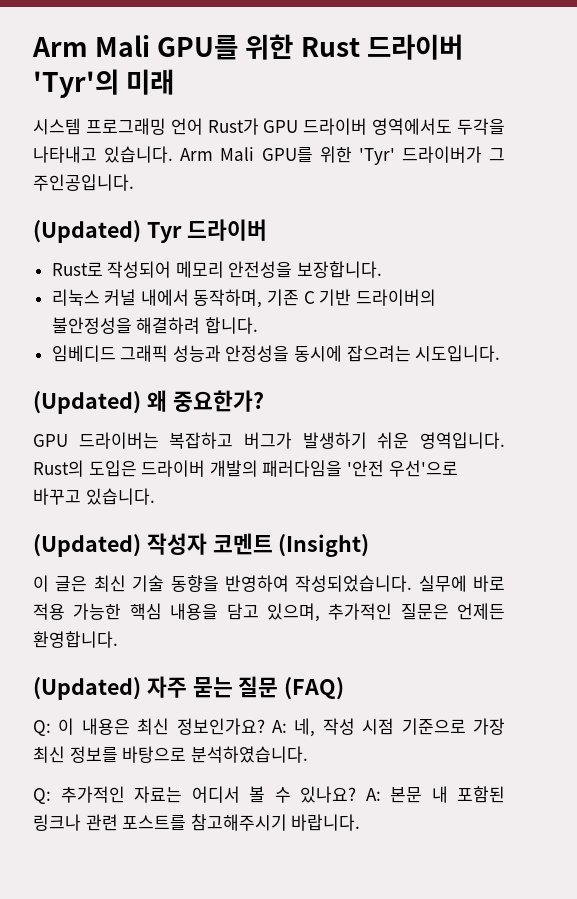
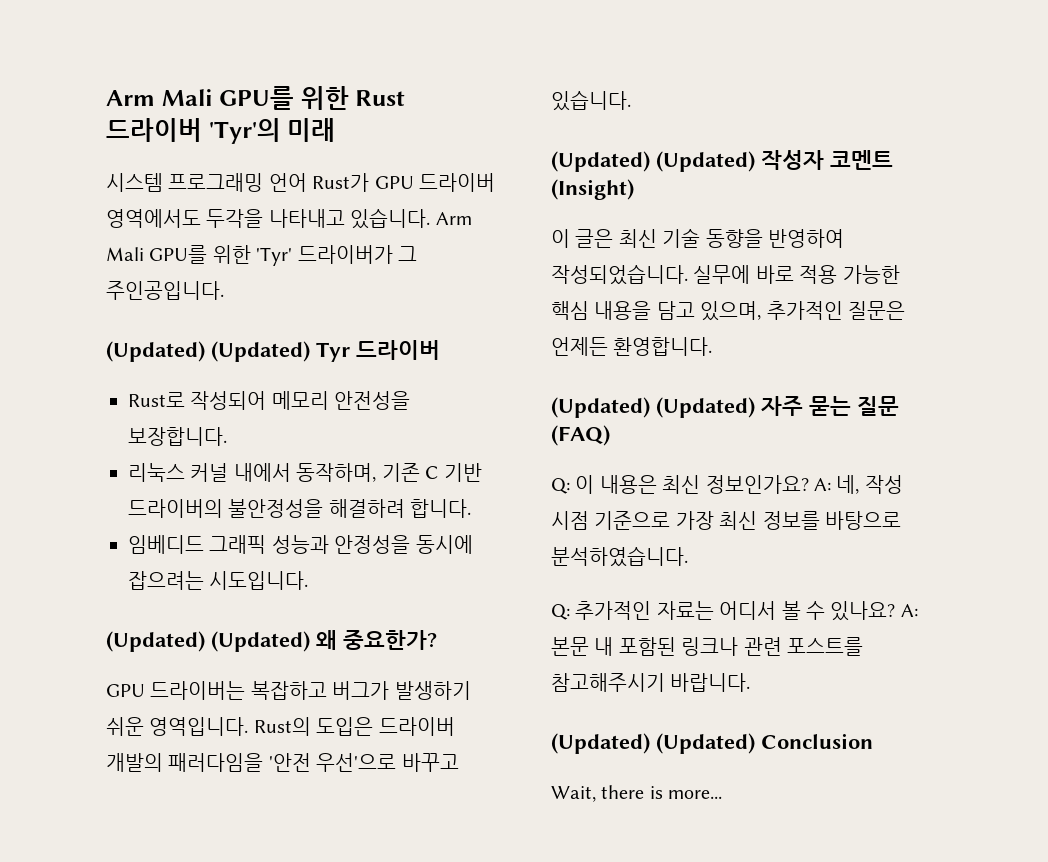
- (Updated) Tyr 드라이버
+ (Updated) (Updated) Tyr 드라이버
- (Updated) 왜 중요한가?
+ (Updated) (Updated) 왜 중요한가?
- (Updated) 작성자 코멘트 (Insight)
+ (Updated) (Updated) 작성자 코멘트 (Insight)
- (Updated) 자주 묻는 질문 (FAQ)
+ (Updated) (Updated) 자주 묻는 질문 (FAQ)
+ (Updated) (Updated) Conclusion
+ Wait, there is more...

